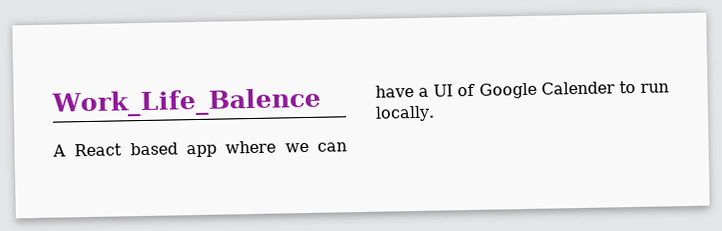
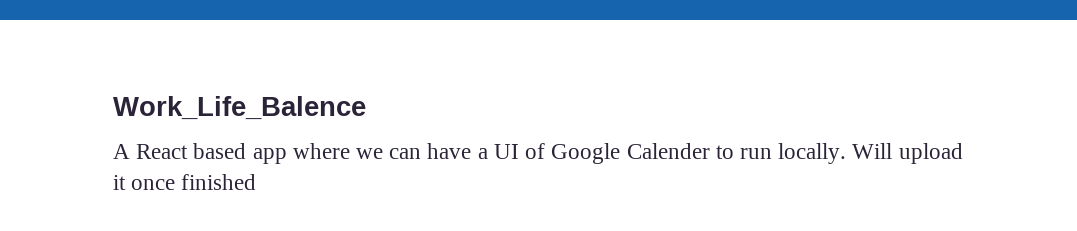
+ Will upload it once finished

